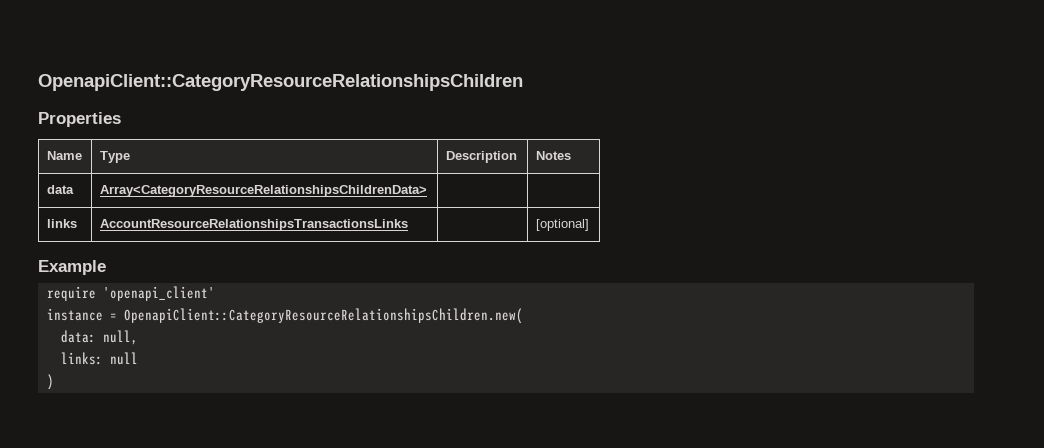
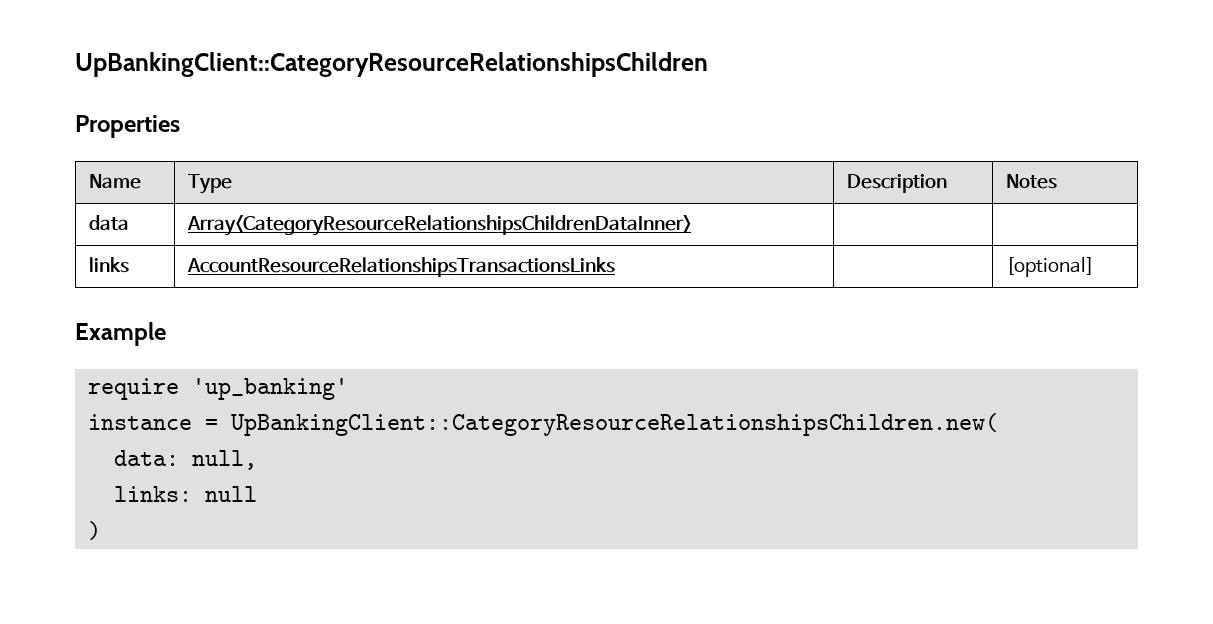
- OpenapiClient::CategoryResourceRelationshipsChildren
+ UpBankingClient::CategoryResourceRelationshipsChildren
- data | Array<CategoryResourceRelationshipsChildrenData> | |
+ data | Array<CategoryResourceRelationshipsChildrenDataInner> | |
- require 'openapi_client'
+ require 'up_banking'
- instance = OpenapiClient::CategoryResourceRelationshipsChildren.new(
+ instance = UpBankingClient::CategoryResourceRelationshipsChildren.new(

